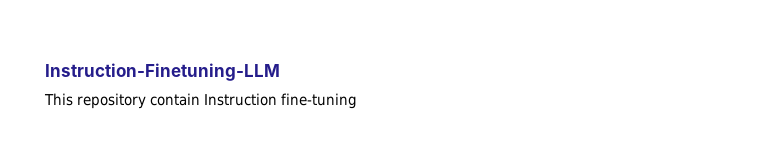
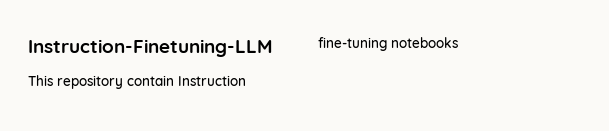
- This repository contain Instruction fine-tuning
+ This repository contain Instruction fine-tuning notebooks

